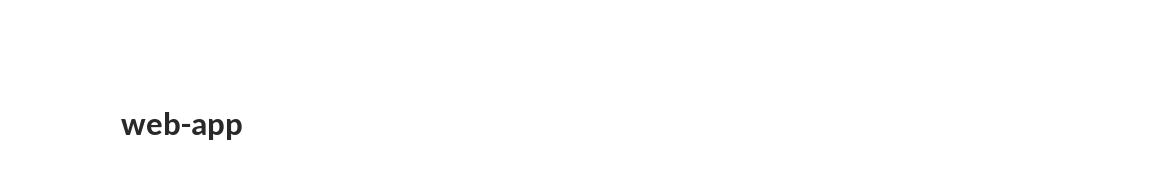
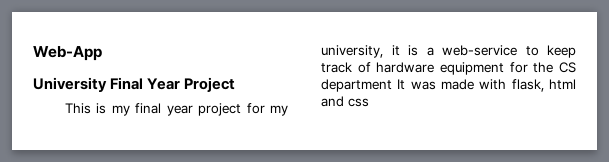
- web-app
+ Web-App
+ University Final Year Project
+ This is my final year project for my university, it is a web-service to keep track of hardware equipment for the CS department It was made with flask, html and css

